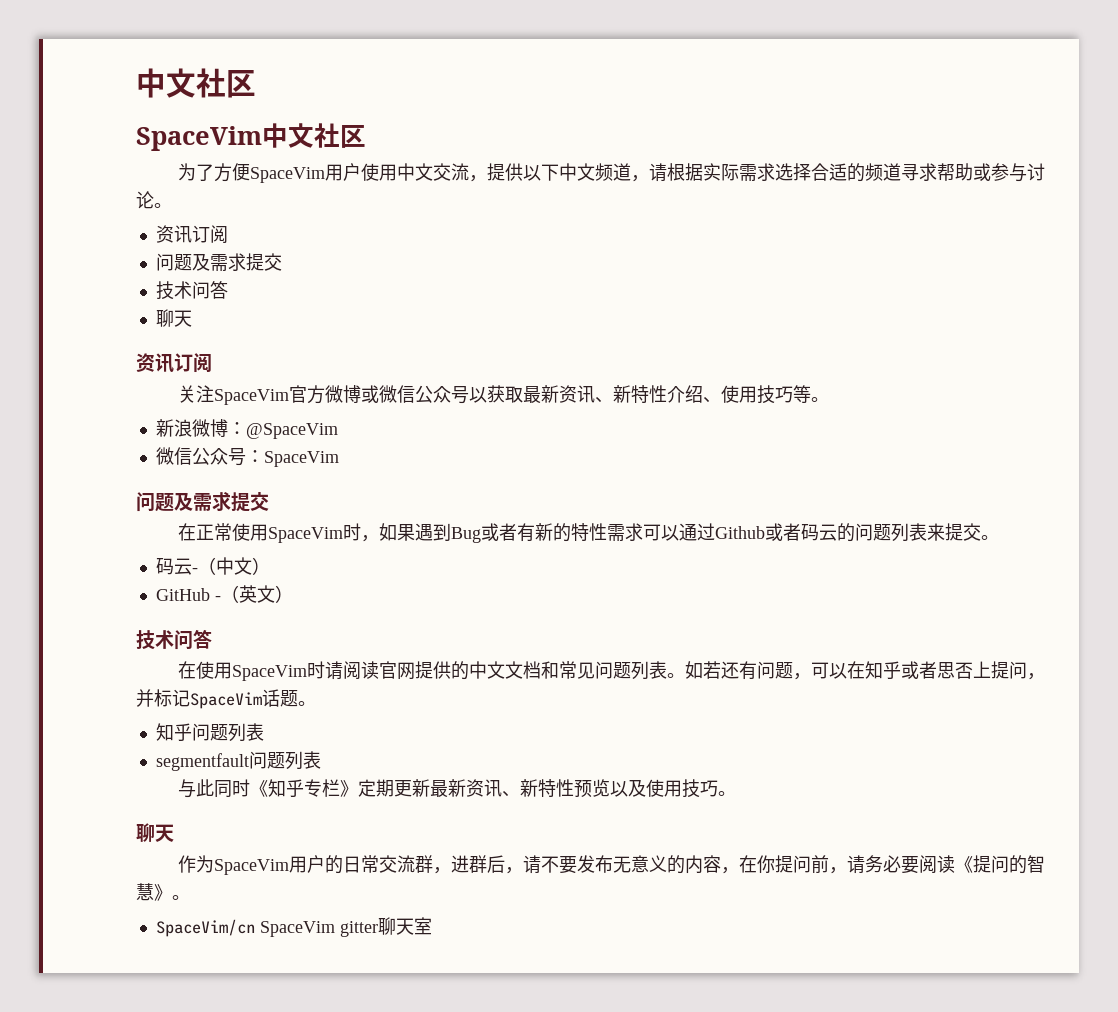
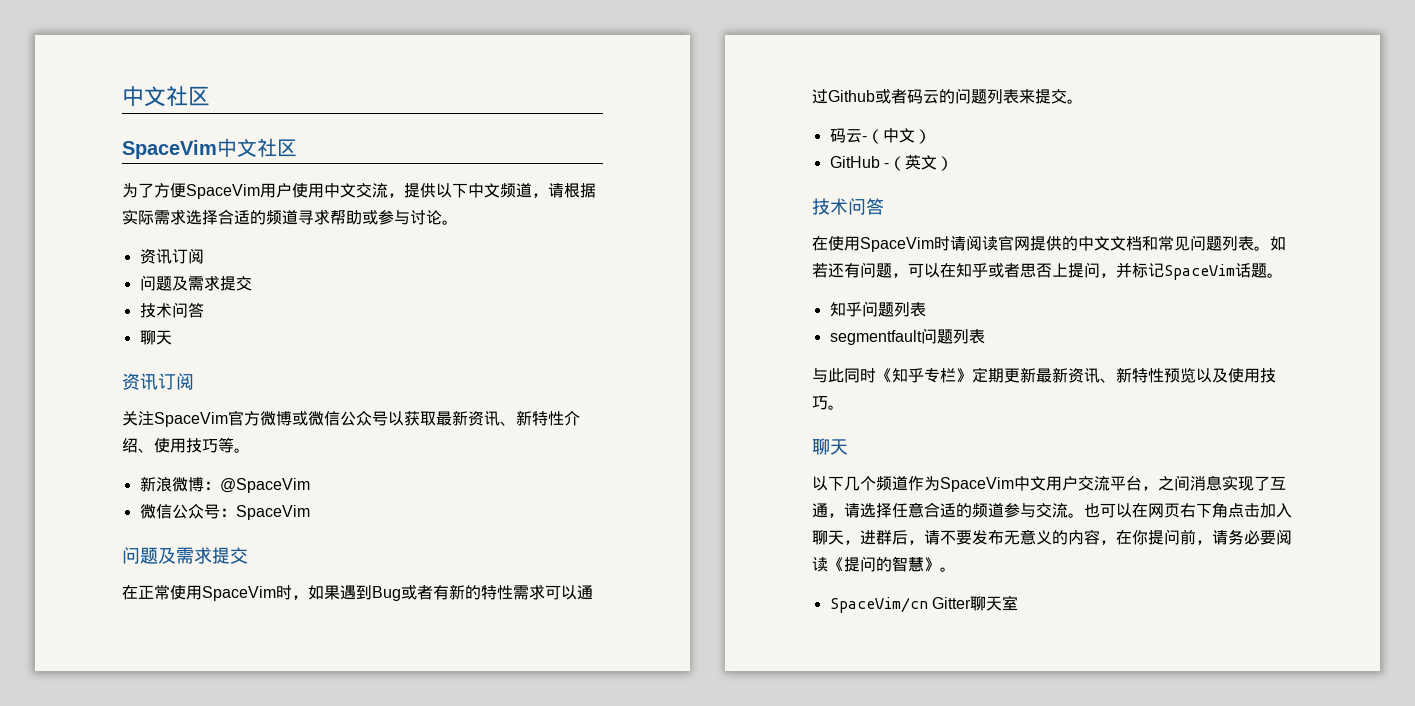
- 作为SpaceVim用户的日常交流群，进群后，请不要发布无意义的内容，在你提问前，请务必要阅读《提问的智慧》。
+ 以下几个频道作为SpaceVim中文用户交流平台，之间消息实现了互通，请选择任意合适的频道参与交流。也可以在网页右下角点击加入聊天，进群后，请不要发布无意义的内容，在你提问前，请务必要阅读《提问的智慧》。
- SpaceVim/cn SpaceVim gitter聊天室
+ SpaceVim/cn Gitter聊天室

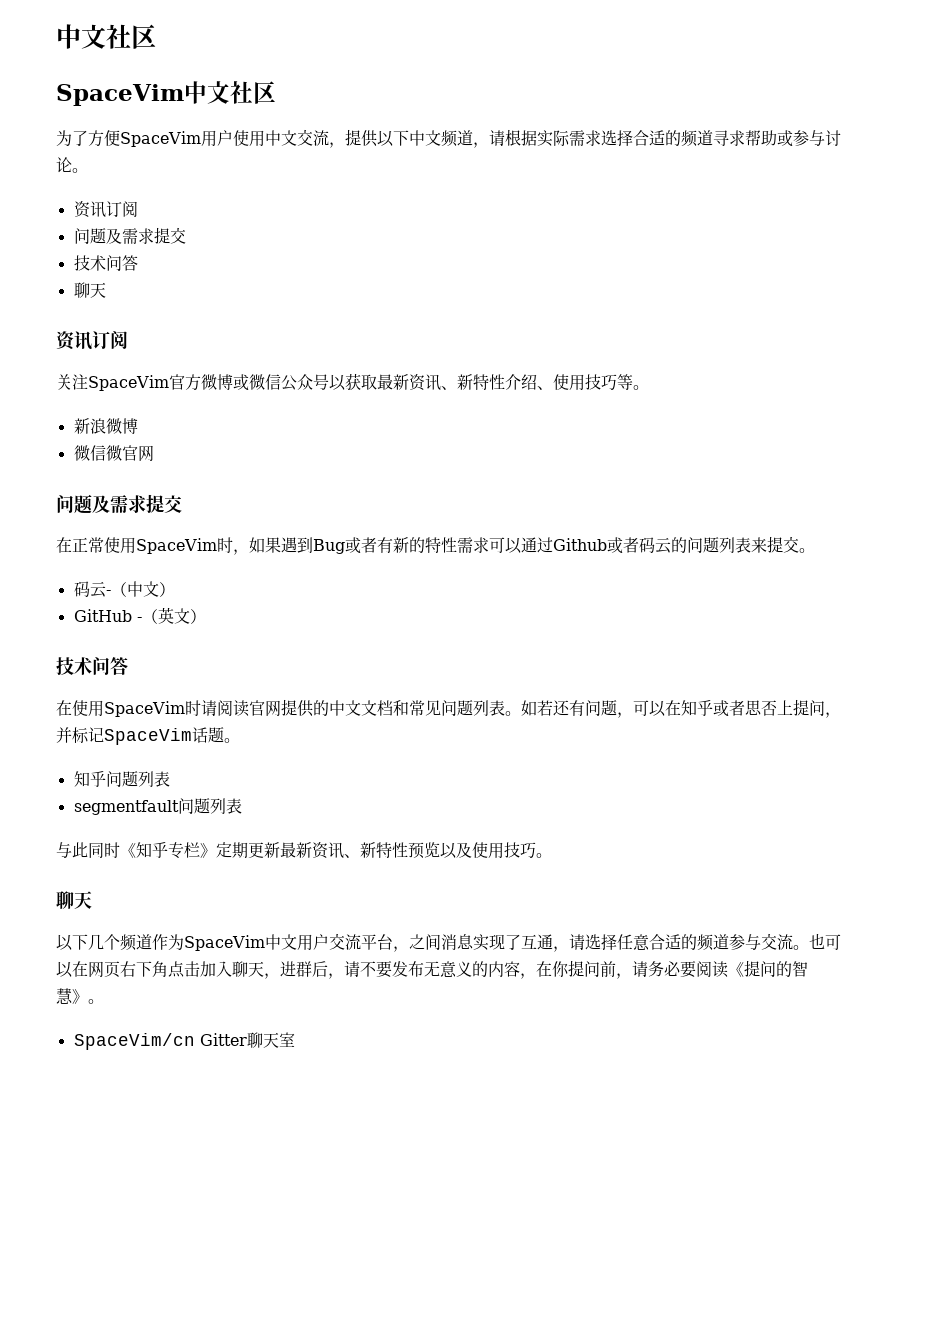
- 新浪微博：@SpaceVim
- 微信公众号：SpaceVim
+ 新浪微博
+ 微信微官网

